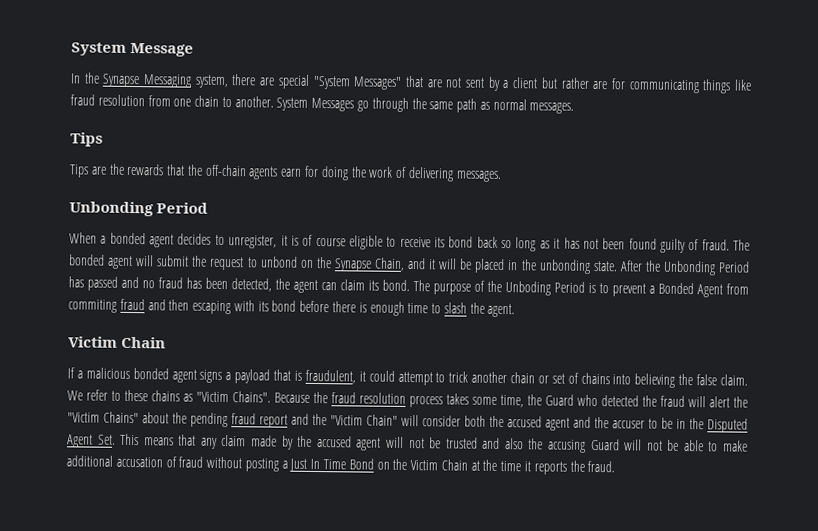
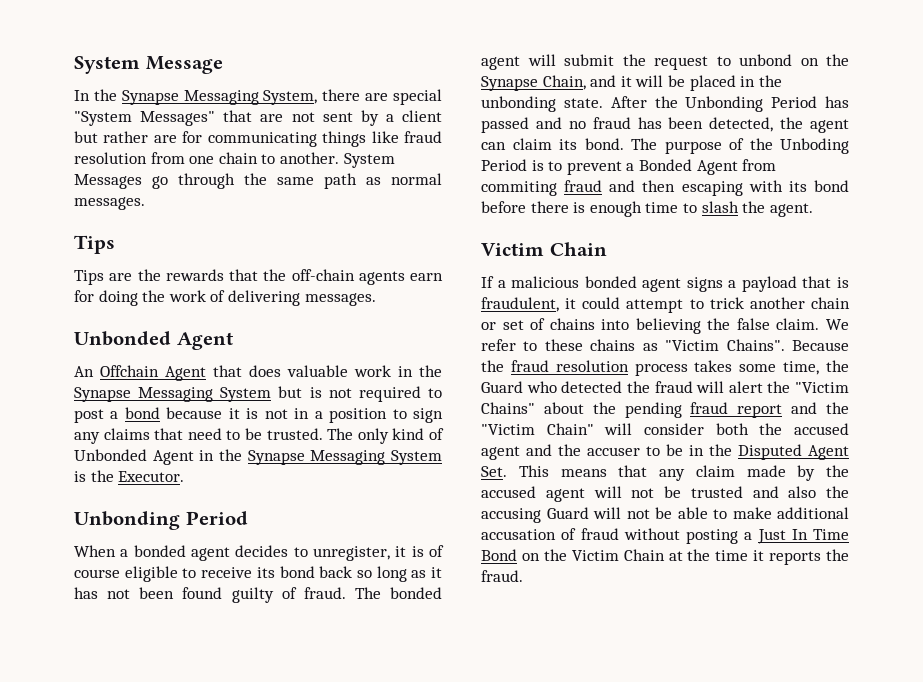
- In the Synapse Messaging system, there are special "System Messages" that are not sent by a client but rather are for communicating things like fraud resolution from one chain to another.
+ In the Synapse Messaging System, there are special "System Messages" that are not sent by a client but rather are for communicating things like fraud resolution from one chain to another.
  Tips are the rewards that the off-chain agents earn for doing the work of delivering messages.
+ Unbonded Agent
+ An Offchain Agent that does valuable work in the Synapse Messaging System but is not required to post a bond because it is not in a position to sign any claims that need to be trusted. The only kind of Unbonded Agent in the Synapse Messaging System is the Executor.

